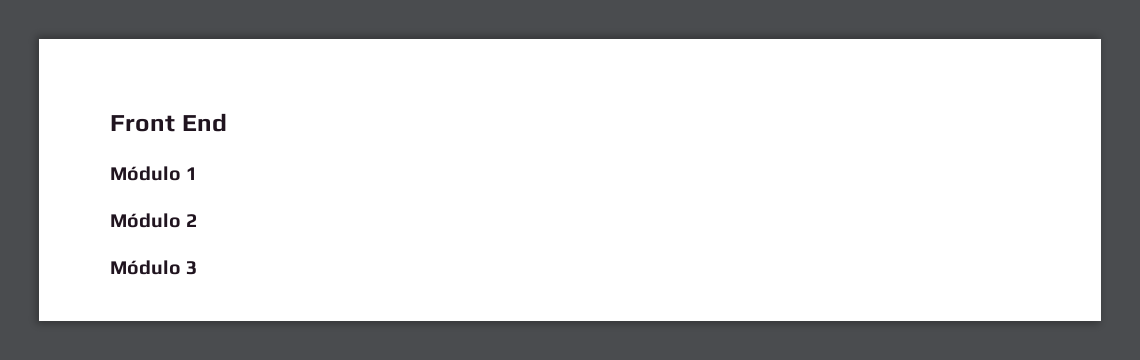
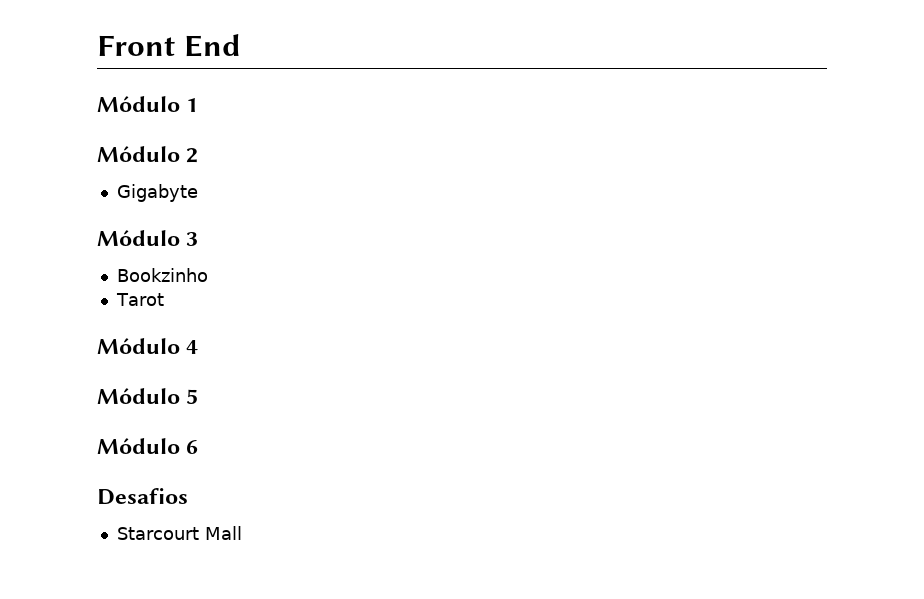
+ Gigabyte
+ Bookzinho
+ Tarot
+ Módulo 4
+ Módulo 5
+ Módulo 6
+ Desafios
+ Starcourt Mall

